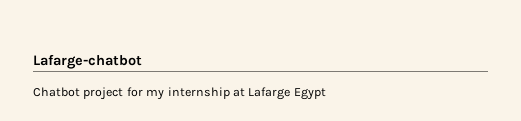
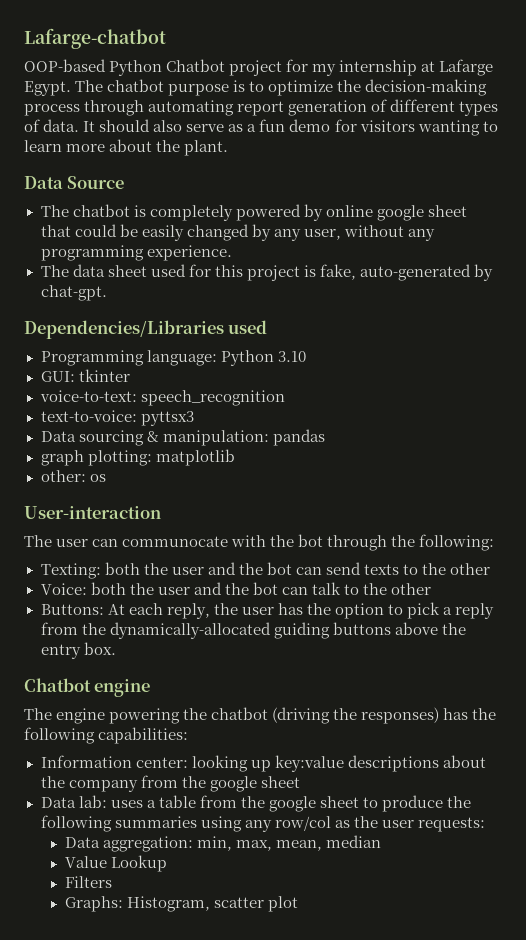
- Chatbot project for my internship at Lafarge Egypt
+ OOP-based Python Chatbot project for my internship at Lafarge Egypt. The chatbot purpose is to optimize the decision-making process through automating report generation of different types of data. It should also serve as a fun demo for visitors wanting to learn more about the plant.
+ Data Source
+ The chatbot is completely powered by online google sheet that could be easily changed by any user, without any programming experience.
+ The data sheet used for this project is fake, auto-generated by chat-gpt.
+ Dependencies/Libraries used
+ Programming language: Python 3.10
+ GUI: tkinter
+ voice-to-text: speech_recognition
+ text-to-voice: pyttsx3
+ Data sourcing & manipulation: pandas
+ graph plotting: matplotlib
+ other: os
+ User-interaction
+ The user can communocate with the bot through the following:
+ Texting: both the user and the bot can send texts to the other
+ Voice: both the user and the bot can talk to the other
+ Buttons: At each reply, the user has the option to pick a reply from the dynamically-allocated guiding buttons above the entry box.
+ Chatbot engine
+ The engine powering the chatbot (driving the responses) has the following capabilities:
+ Information center: looking up key:value descriptions about the company from the google sheet
+ Data lab: uses a table from the google sheet to produce the following summaries using any row/col as the user requests:
+ Data aggregation: min, max, mean, median
+ Value Lookup
+ Filters
+ Graphs: Histogram, scatter plot

